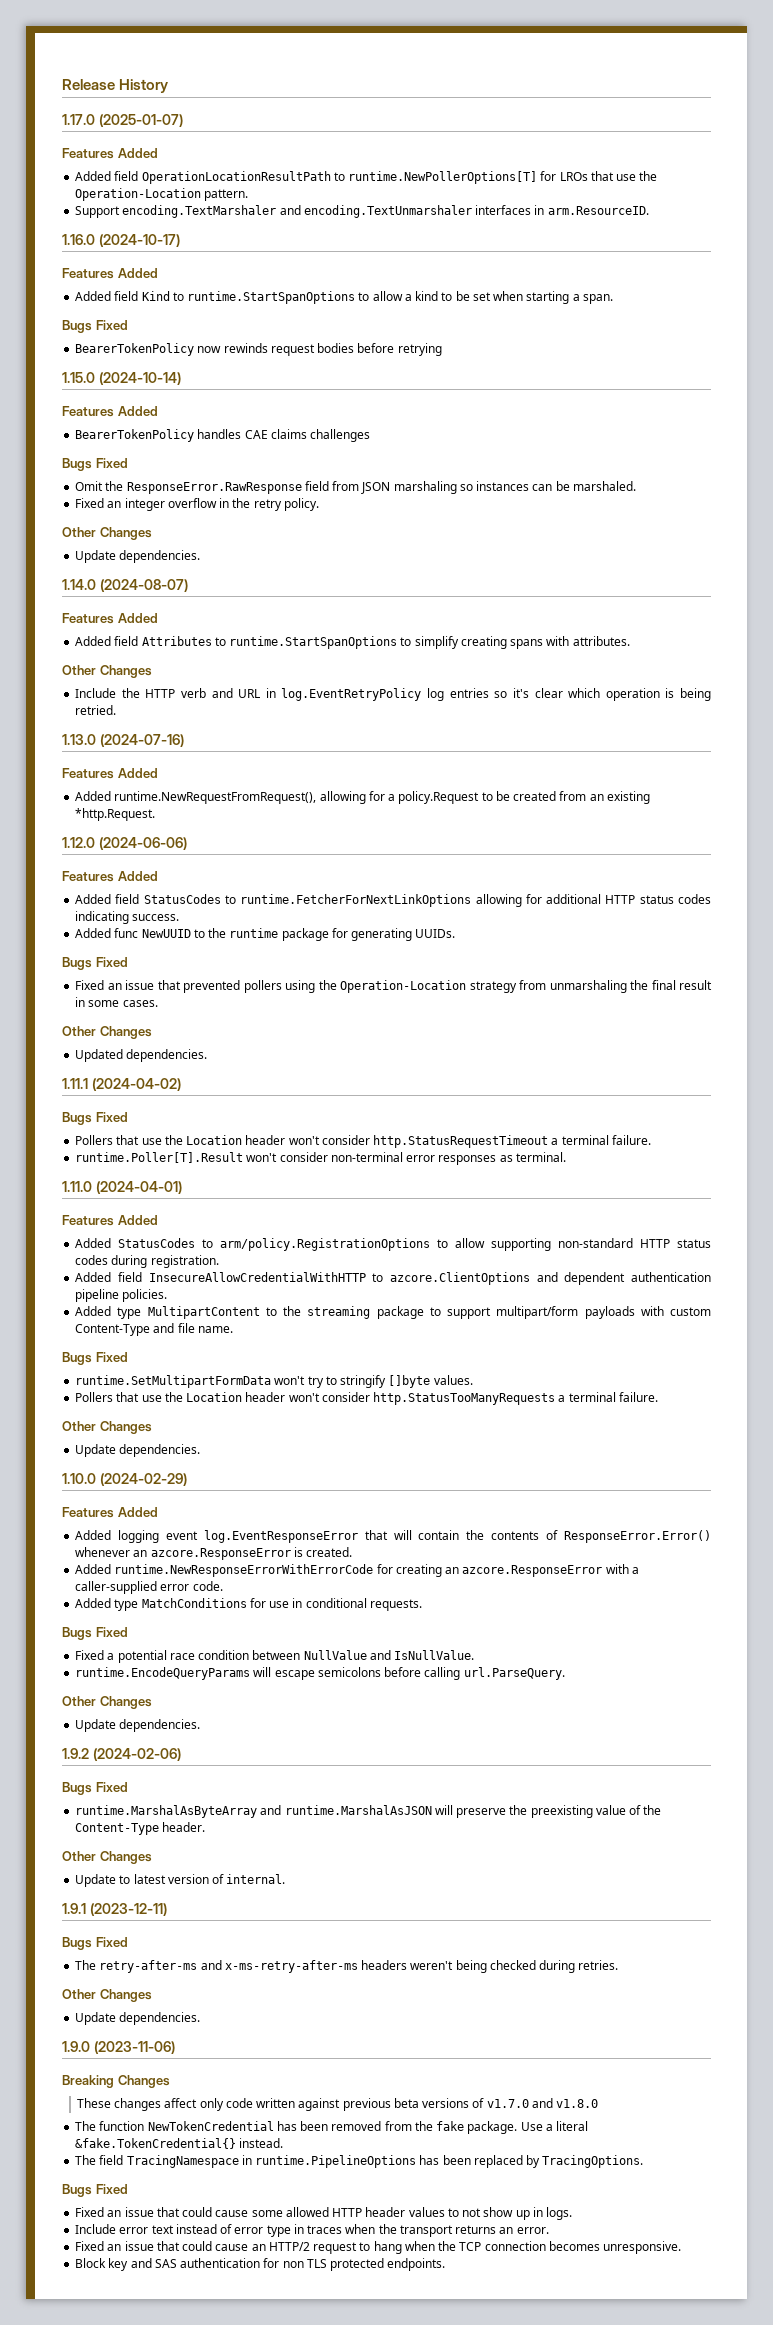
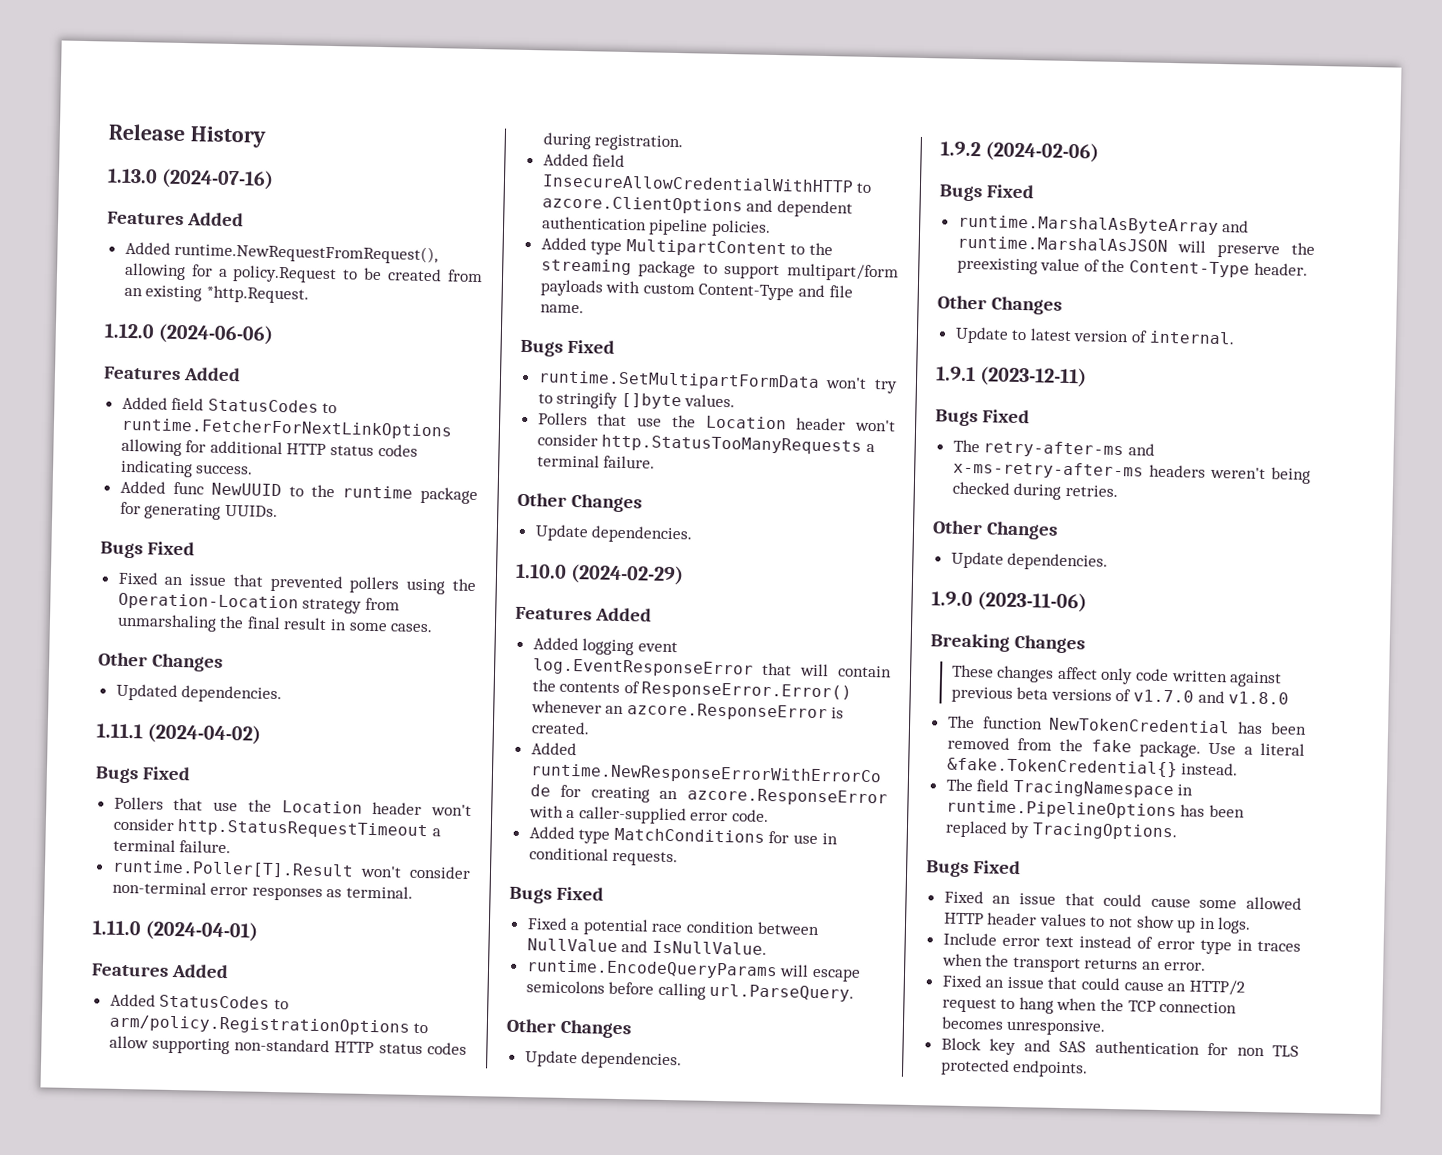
- 1.17.0 (2025-01-07)
- Features Added
- Added field OperationLocationResultPath to runtime.NewPollerOptions[T] for LROs that use the Operation-Location pattern.
- Support encoding.TextMarshaler and encoding.TextUnmarshaler interfaces in arm.ResourceID.
- 1.16.0 (2024-10-17)
- Features Added
- Added field Kind to runtime.StartSpanOptions to allow a kind to be set when starting a span.
- Bugs Fixed
- BearerTokenPolicy now rewinds request bodies before retrying
- 1.15.0 (2024-10-14)
- Features Added
- BearerTokenPolicy handles CAE claims challenges
- Bugs Fixed
- Omit the ResponseError.RawResponse field from JSON marshaling so instances can be marshaled.
- Fixed an integer overflow in the retry policy.
- Other Changes
- Update dependencies.
- 1.14.0 (2024-08-07)
- Features Added
- Added field Attributes to runtime.StartSpanOptions to simplify creating spans with attributes.
- Other Changes
- Include the HTTP verb and URL in log.EventRetryPolicy log entries so it's clear which operation is being retried.

